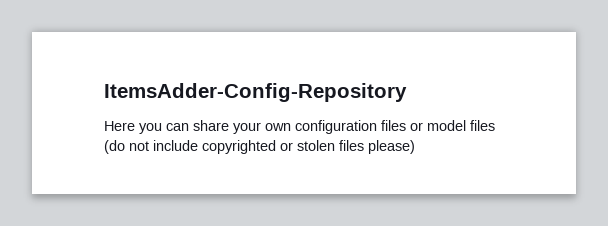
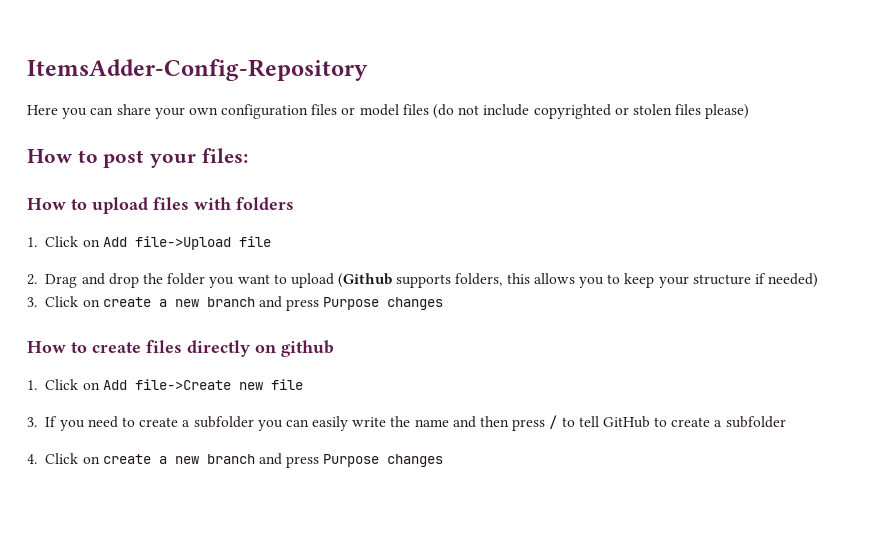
+ How to post your files:
+ How to upload files with folders
+ 1. Click on Add file->Upload file
+ 2. Drag and drop the folder you want to upload (Github supports folders, this allows you to keep your structure if needed)
+ 3. Click on create a new branch and press Purpose changes
+ How to create files directly on github
+ 1. Click on Add file->Create new file
+ 3. If you need to create a subfolder you can easily write the name and then press / to tell GitHub to create a subfolder
+ 4. Click on create a new branch and press Purpose changes

